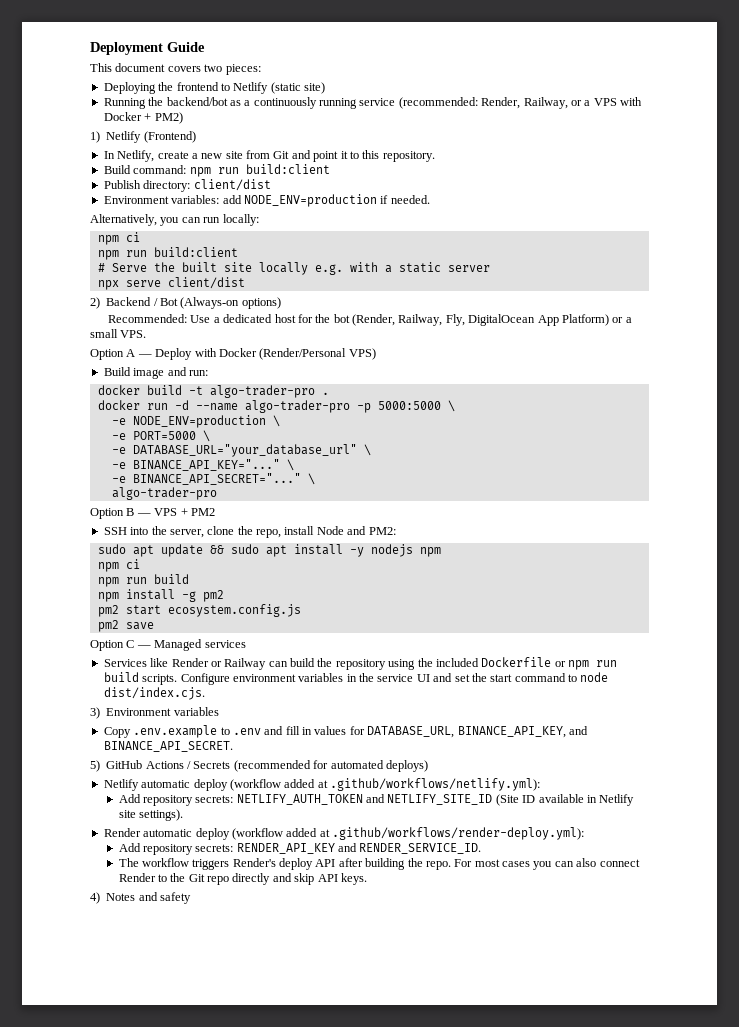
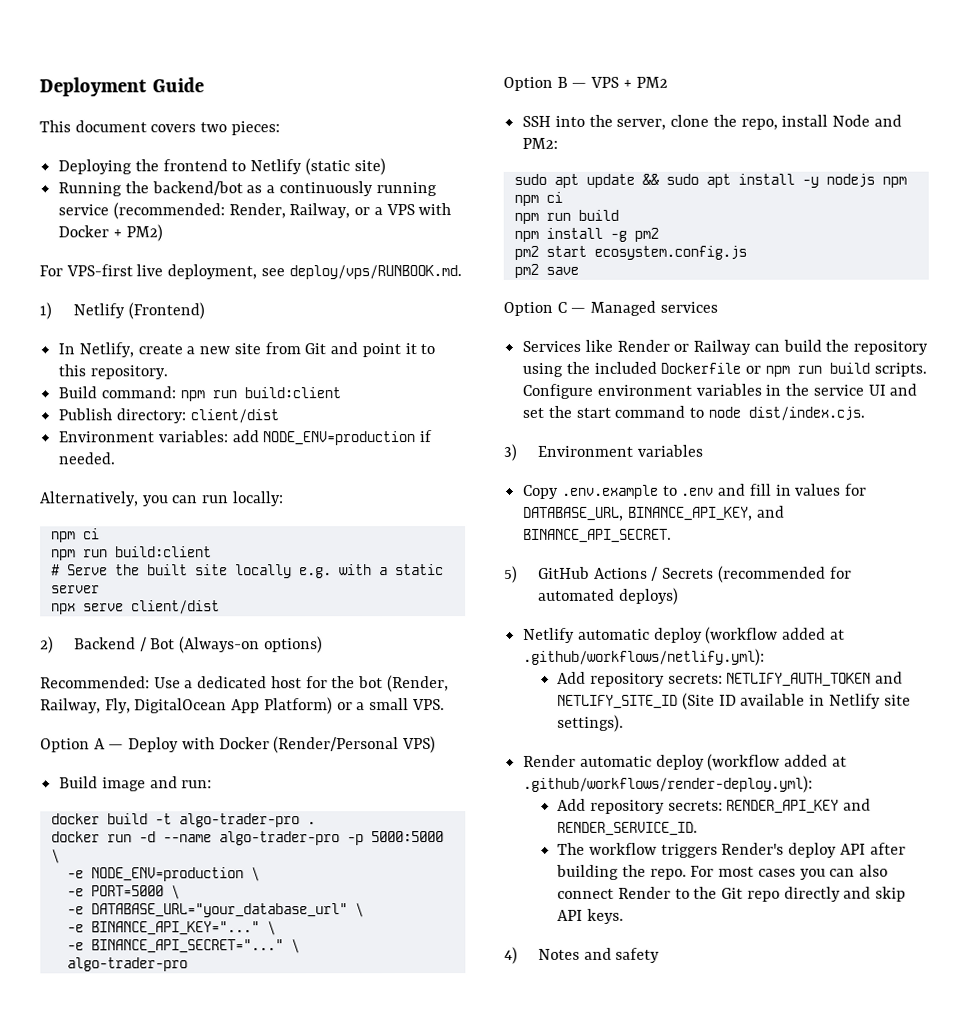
+ For VPS-first live deployment, see deploy/vps/RUNBOOK.md.

